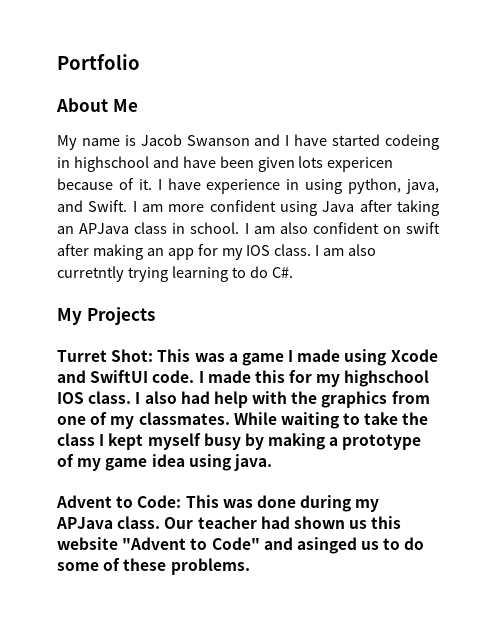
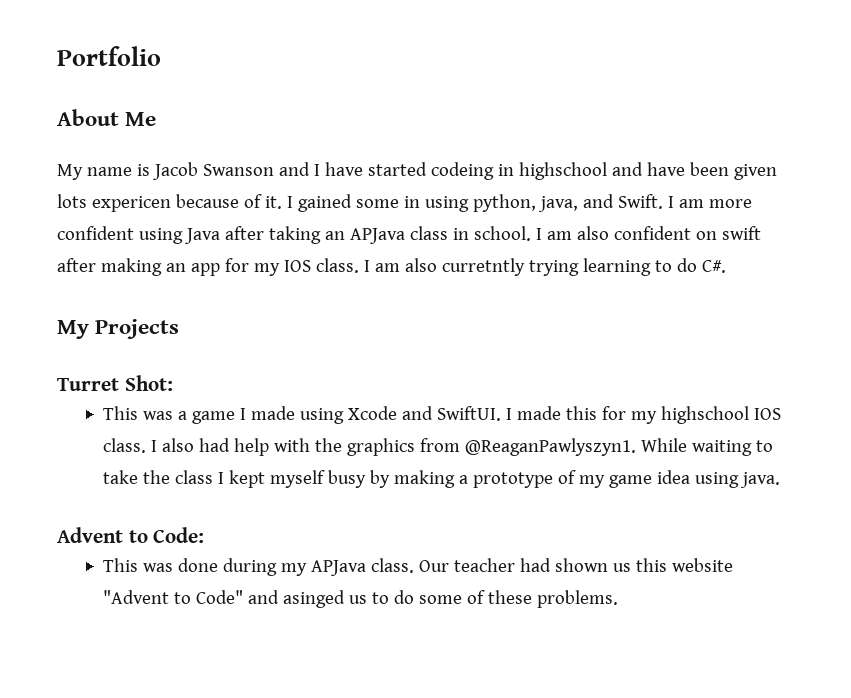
- I have experience in using python, java, and Swift.
+ I gained some in using python, java, and Swift.
- Turret Shot: This was a game I made using Xcode and SwiftUI code.
+ Turret Shot:
+ This was a game I made using Xcode and SwiftUI.
- I also had help with the graphics from one of my classmates.
+ I also had help with the graphics from @ReaganPawlyszyn1.
- Advent to Code: This was done during my APJava class.
+ Advent to Code:
+ This was done during my APJava class.

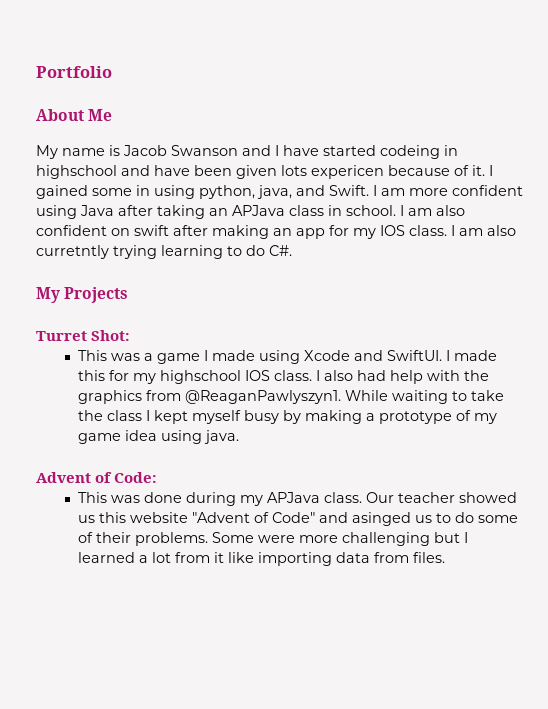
- Advent to Code:
+ Advent of Code:
- Our teacher had shown us this website "Advent to Code" and asinged us to do some of these problems.
+ Our teacher showed us this website "Advent of Code" and asinged us to do some of their problems. Some were more challenging but I learned a lot from it like importing data from files.

